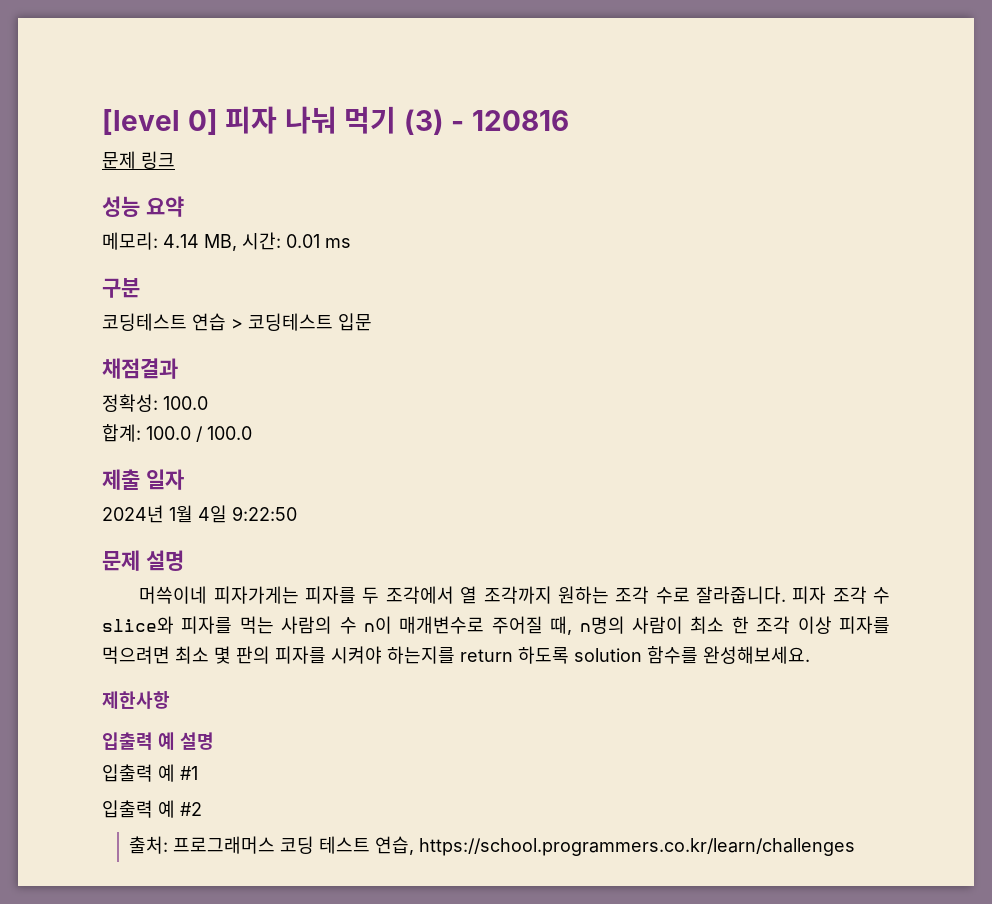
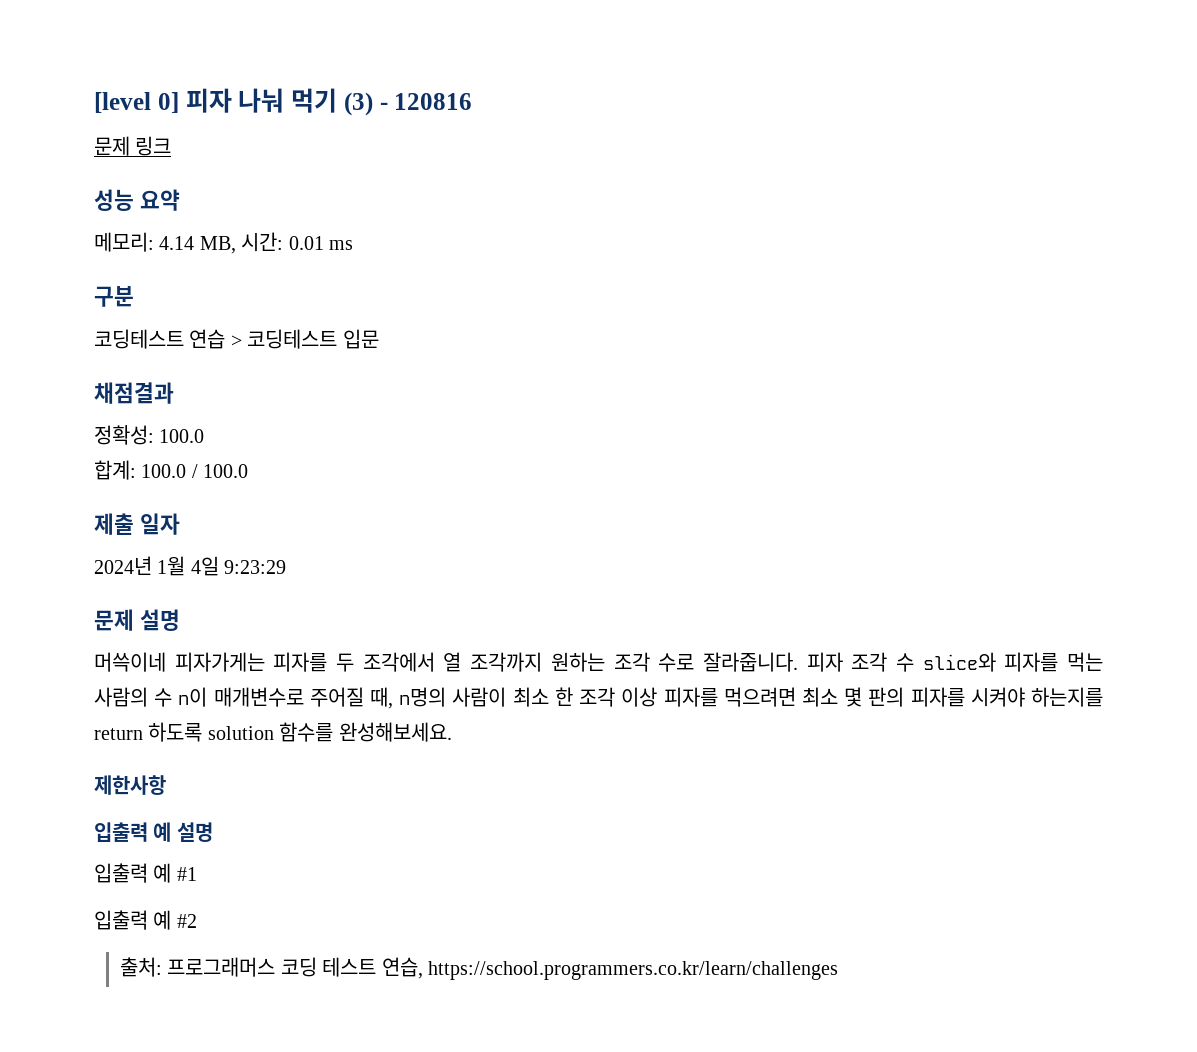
- 2024년 1월 4일 9:22:50
+ 2024년 1월 4일 9:23:29

